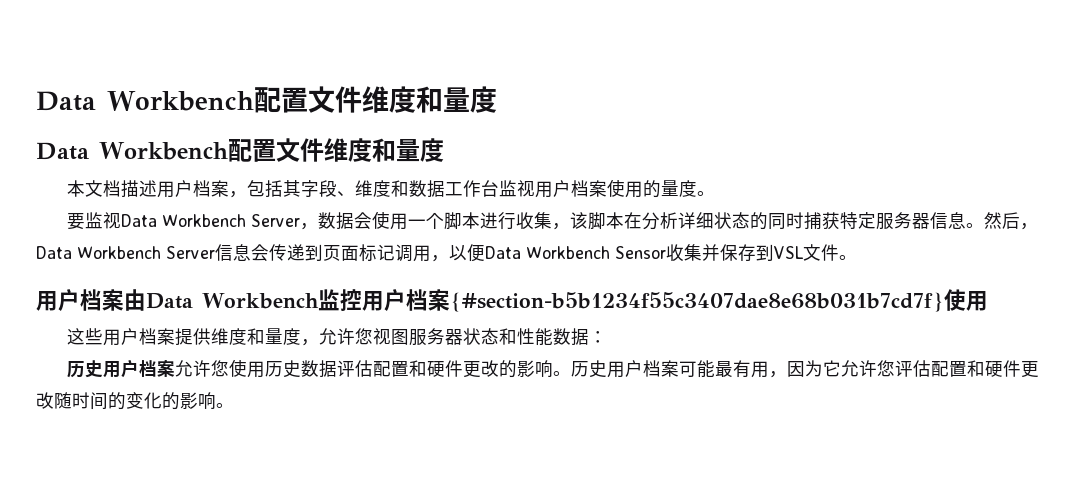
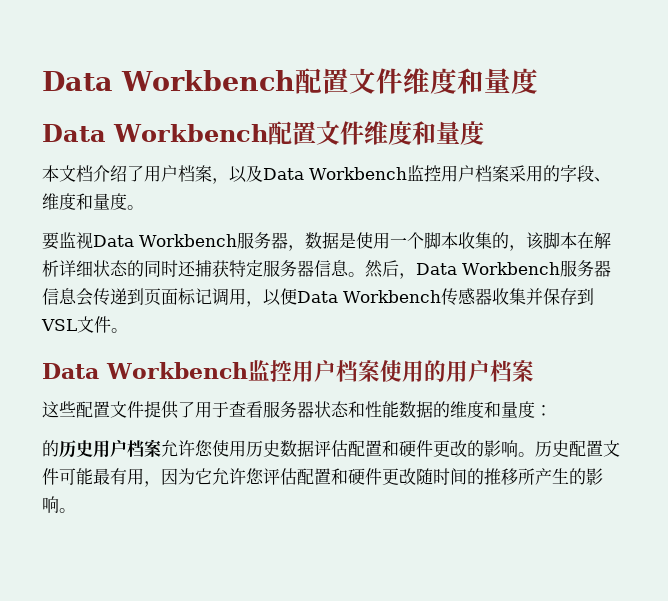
- 本文档描述用户档案，包括其字段、维度和数据工作台监视用户档案使用的量度。
+ 本文档介绍了用户档案，以及Data Workbench监控用户档案采用的字段、维度和量度。
- 要监视Data Workbench Server，数据会使用一个脚本进行收集，该脚本在分析详细状态的同时捕获特定服务器信息。
+ 要监视Data Workbench服务器，数据是使用一个脚本收集的，该脚本在解析详细状态的同时还捕获特定服务器信息。
- 然后，Data Workbench Server信息会传递到页面标记调用，以便Data Workbench Sensor收集并保存到VSL文件。
+ 然后，Data Workbench服务器信息会传递到页面标记调用，以便Data Workbench传感器收集并保存到VSL文件。
- 用户档案由Data Workbench监控用户档案{#section-b5b1234f55c3407dae8e68b031b7cd7f}使用
- 这些用户档案提供维度和量度，允许您视图服务器状态和性能数据：
+ Data Workbench监控用户档案使用的用户档案
+ 这些配置文件提供了用于查看服务器状态和性能数据的维度和量度：
- 历史用户档案允许您使用历史数据评估配置和硬件更改的影响。
+ 的历史用户档案允许您使用历史数据评估配置和硬件更改的影响。
- 历史用户档案可能最有用，因为它允许您评估配置和硬件更改随时间的变化的影响。
+ 历史配置文件可能最有用，因为它允许您评估配置和硬件更改随时间的推移所产生的影响。

